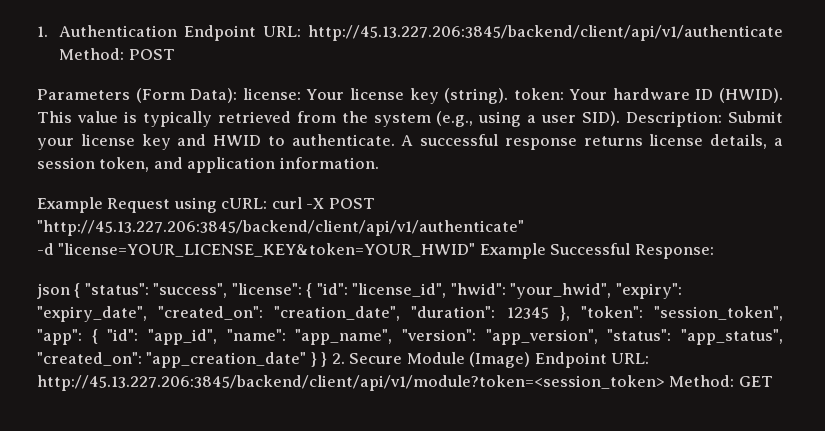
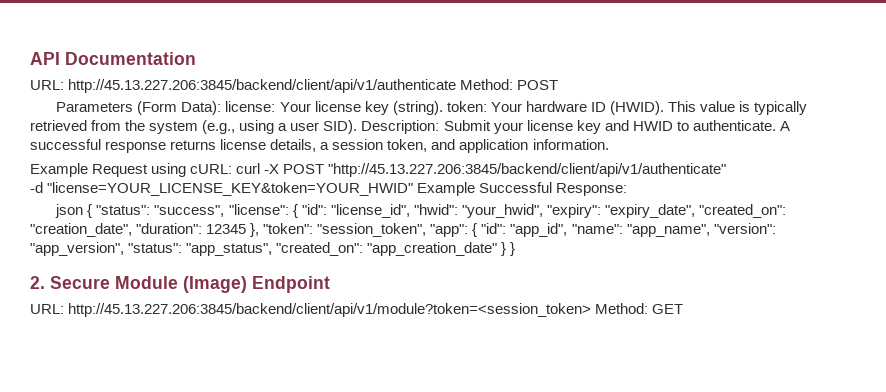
- 1. Authentication Endpoint URL: http://45.13.227.206:3845/backend/client/api/v1/authenticate Method: POST
+ API Documentation
+ URL: http://45.13.227.206:3845/backend/client/api/v1/authenticate Method: POST
- json { "status": "success", "license": { "id": "license_id", "hwid": "your_hwid", "expiry": "expiry_date", "created_on": "creation_date", "duration": 12345 }, "token": "session_token", "app": { "id": "app_id", "name": "app_name", "version": "app_version", "status": "app_status", "created_on": "app_creation_date" } } 2. Secure Module (Image) Endpoint URL: http://45.13.227.206:3845/backend/client/api/v1/module?token=<session_token> Method: GET
+ json { "status": "success", "license": { "id": "license_id", "hwid": "your_hwid", "expiry": "expiry_date", "created_on": "creation_date", "duration": 12345 }, "token": "session_token", "app": { "id": "app_id", "name": "app_name", "version": "app_version", "status": "app_status", "created_on": "app_creation_date" } }
+ 2. Secure Module (Image) Endpoint
+ URL: http://45.13.227.206:3845/backend/client/api/v1/module?token=<session_token> Method: GET

